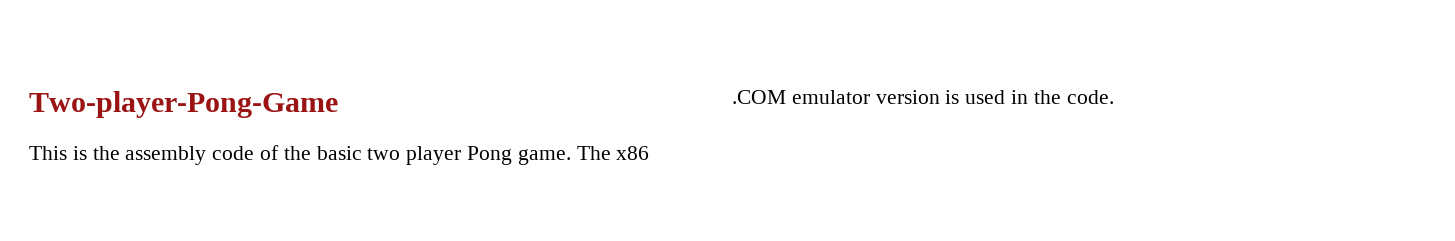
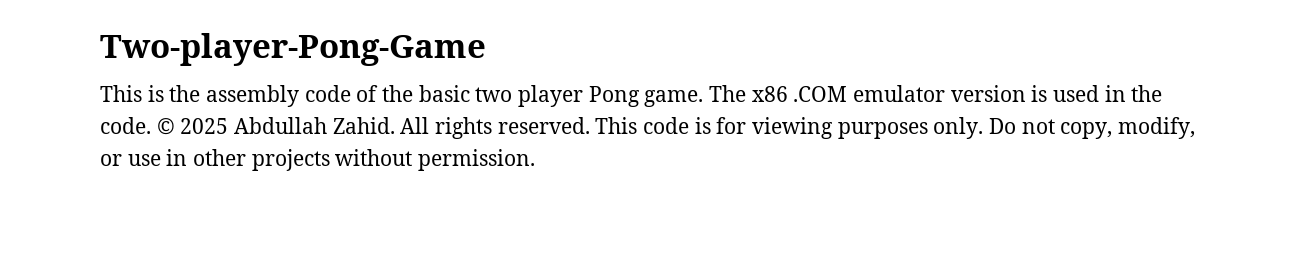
+ © 2025 Abdullah Zahid. All rights reserved. This code is for viewing purposes only. Do not copy, modify, or use in other projects without permission.

